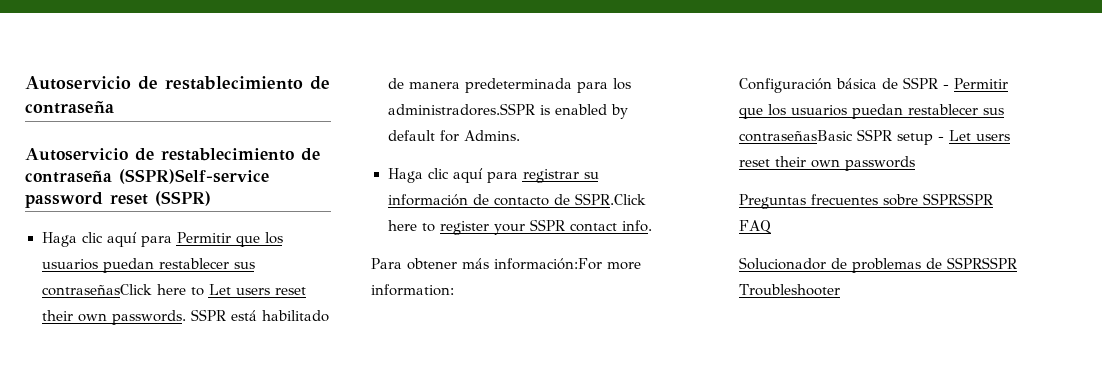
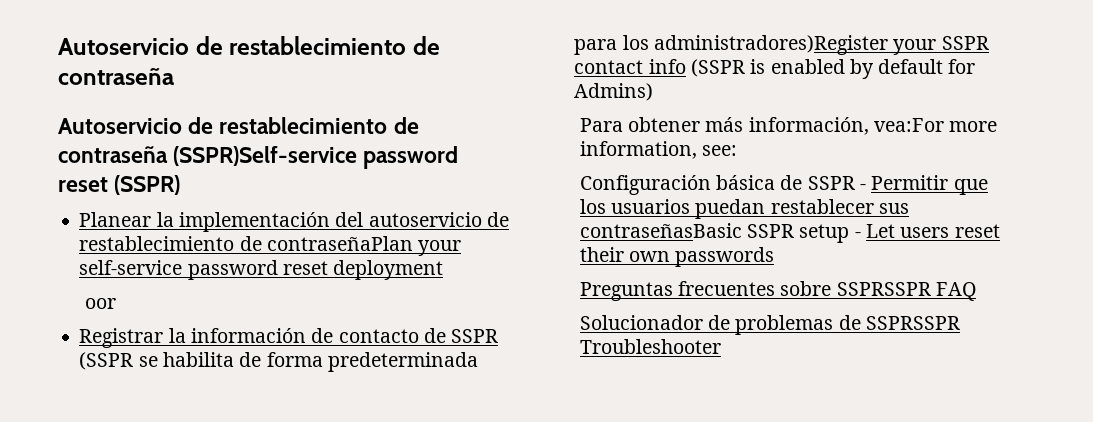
- Haga clic aquí para Permitir que los usuarios puedan restablecer sus contraseñasClick here to Let users reset their own passwords. SSPR está habilitado de manera predeterminada para los administradores.SSPR is enabled by default for Admins.
- Haga clic aquí para registrar su información de contacto de SSPR.Click here to register your SSPR contact info.
- Para obtener más información:For more information:
+ Planear la implementación del autoservicio de restablecimiento de contraseñaPlan your self-service password reset deployment
+ oor
+ Registrar la información de contacto de SSPR (SSPR se habilita de forma predeterminada para los administradores)Register your SSPR contact info (SSPR is enabled by default for Admins)
+ Para obtener más información, vea:For more information, see:

